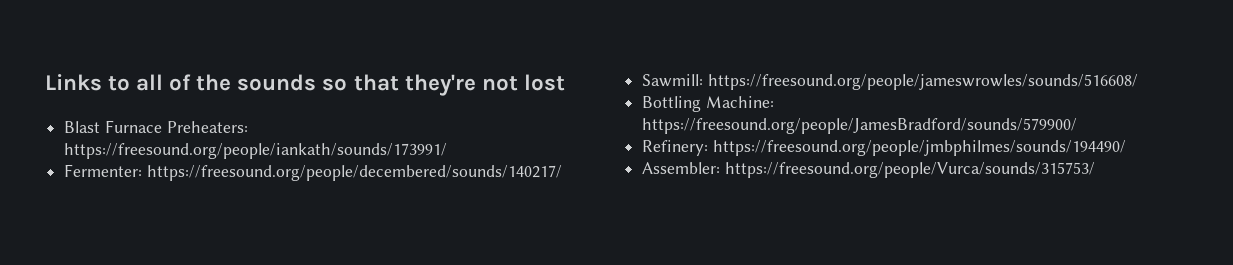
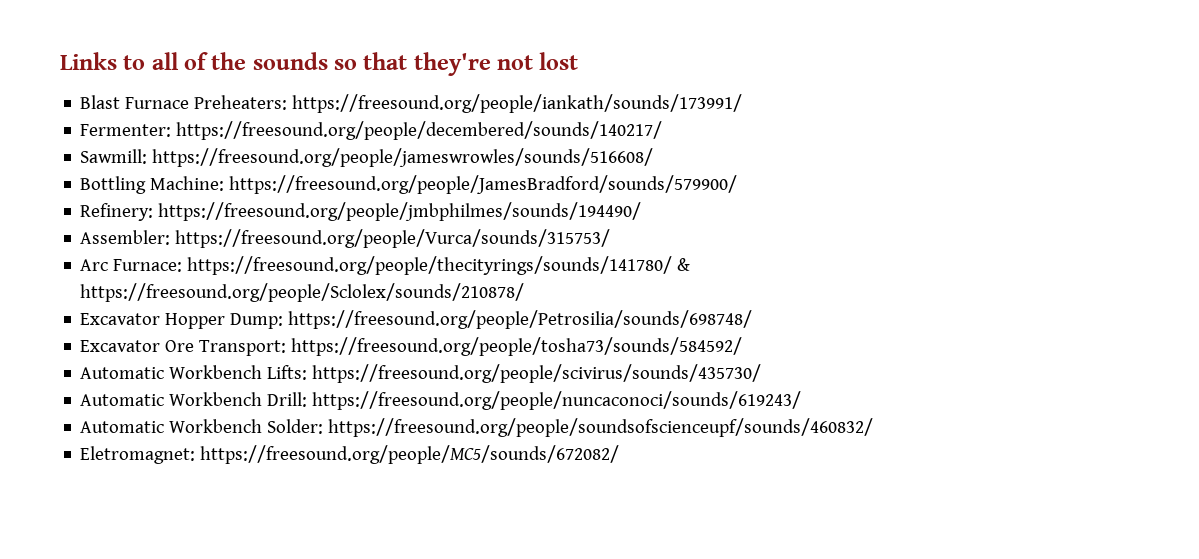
+ Arc Furnace: https://freesound.org/people/thecityrings/sounds/141780/ & https://freesound.org/people/Sclolex/sounds/210878/
+ Excavator Hopper Dump: https://freesound.org/people/Petrosilia/sounds/698748/
+ Excavator Ore Transport: https://freesound.org/people/tosha73/sounds/584592/
+ Automatic Workbench Lifts: https://freesound.org/people/scivirus/sounds/435730/
+ Automatic Workbench Drill: https://freesound.org/people/nuncaconoci/sounds/619243/
+ Automatic Workbench Solder: https://freesound.org/people/soundsofscienceupf/sounds/460832/
+ Eletromagnet: https://freesound.org/people/MC5/sounds/672082/

